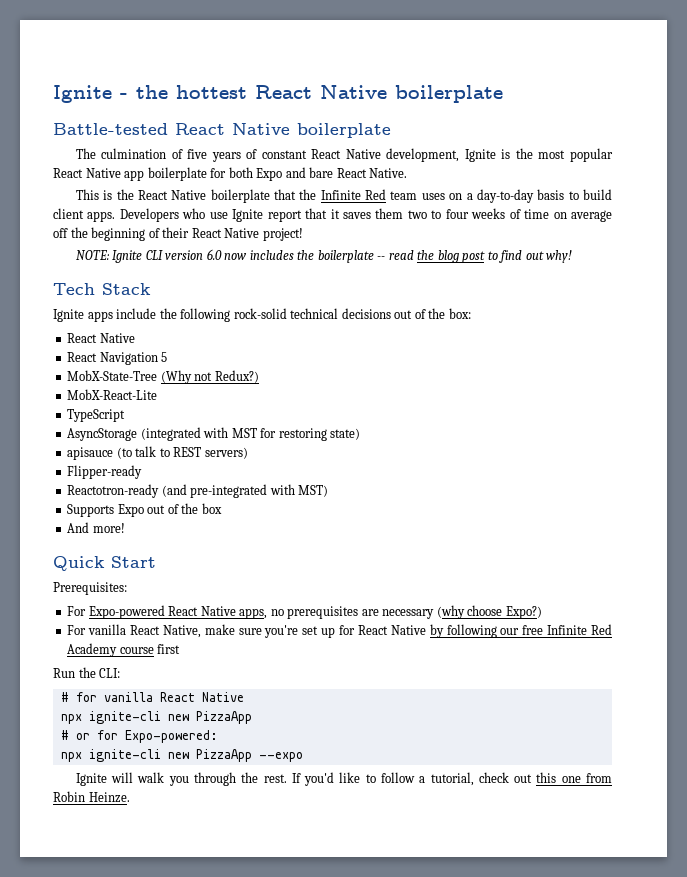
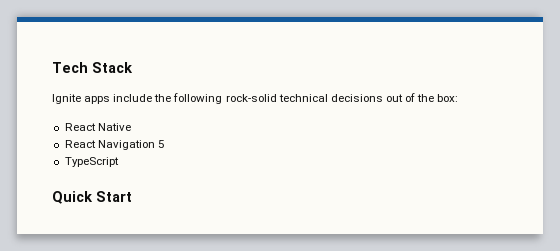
- Ignite - the hottest React Native boilerplate
- Battle-tested React Native boilerplate
- The culmination of five years of constant React Native development, Ignite is the most popular React Native app boilerplate for both Expo and bare React Native.
- This is the React Native boilerplate that the Infinite Red team uses on a day-to-day basis to build client apps. Developers who use Ignite report that it saves them two to four weeks of time on average off the beginning of their React Native project!
- NOTE: Ignite CLI version 6.0 now includes the boilerplate -- read the blog post to find out why!
- MobX-State-Tree (Why not Redux?)
- MobX-React-Lite
  TypeScript
- AsyncStorage (integrated with MST for restoring state)
- apisauce (to talk to REST servers)
- Flipper-ready
- Reactotron-ready (and pre-integrated with MST)
- Supports Expo out of the box
- And more!
  Quick Start
- Prerequisites:
- For Expo-powered React Native apps, no prerequisites are necessary (why choose Expo?)
- For vanilla React Native, make sure you're set up for React Native by following our free Infinite Red Academy course first
- Run the CLI:
- # for vanilla React Native
- npx ignite-cli new PizzaApp
- # or for Expo-powered:
- npx ignite-cli new PizzaApp --expo
- Ignite will walk you through the rest. If you'd like to follow a tutorial, check out this one from Robin Heinze.

